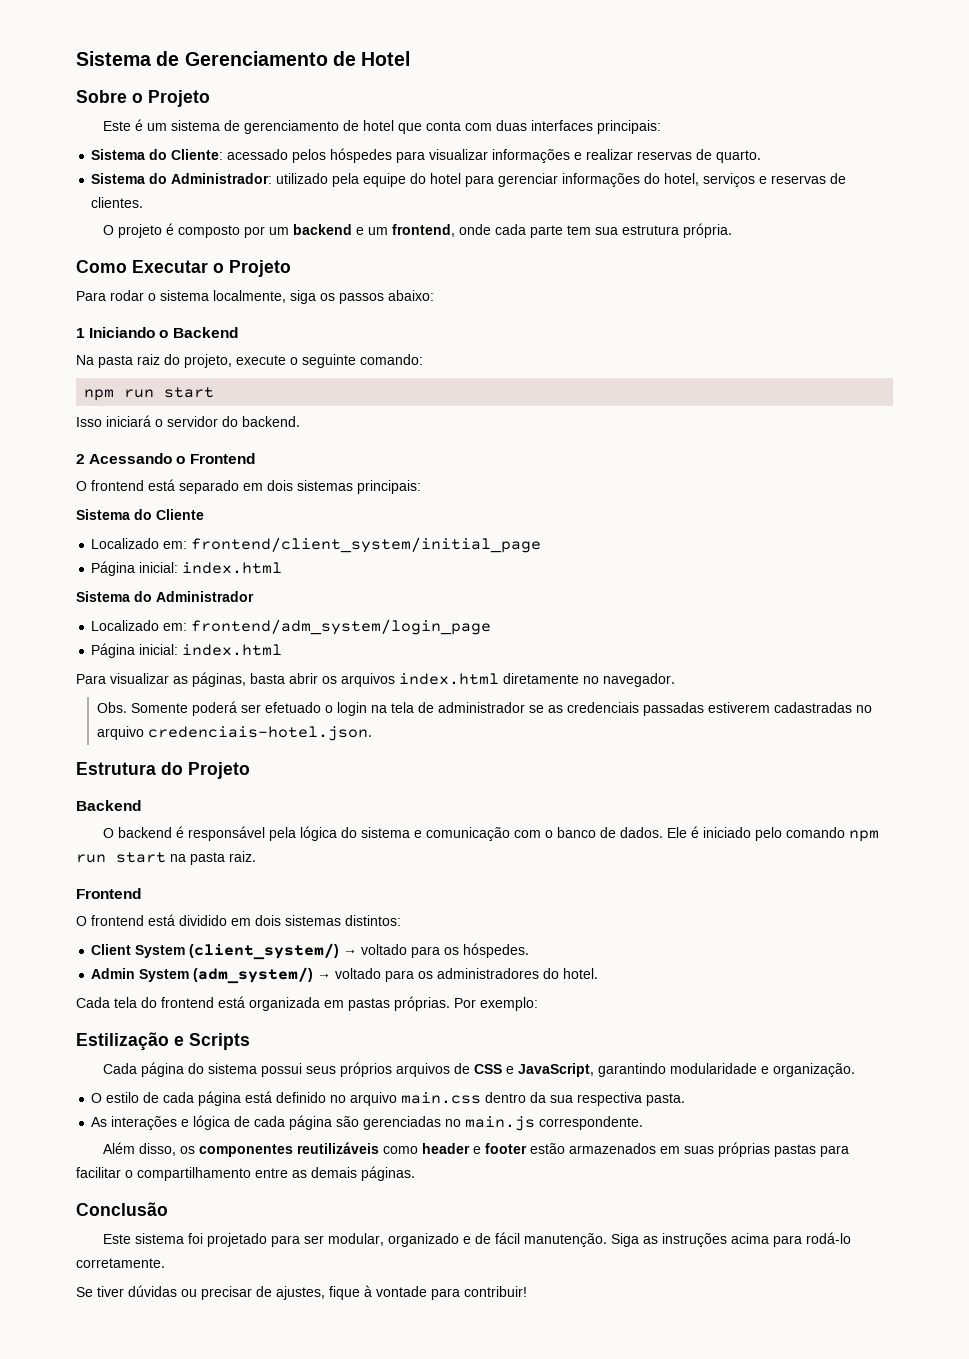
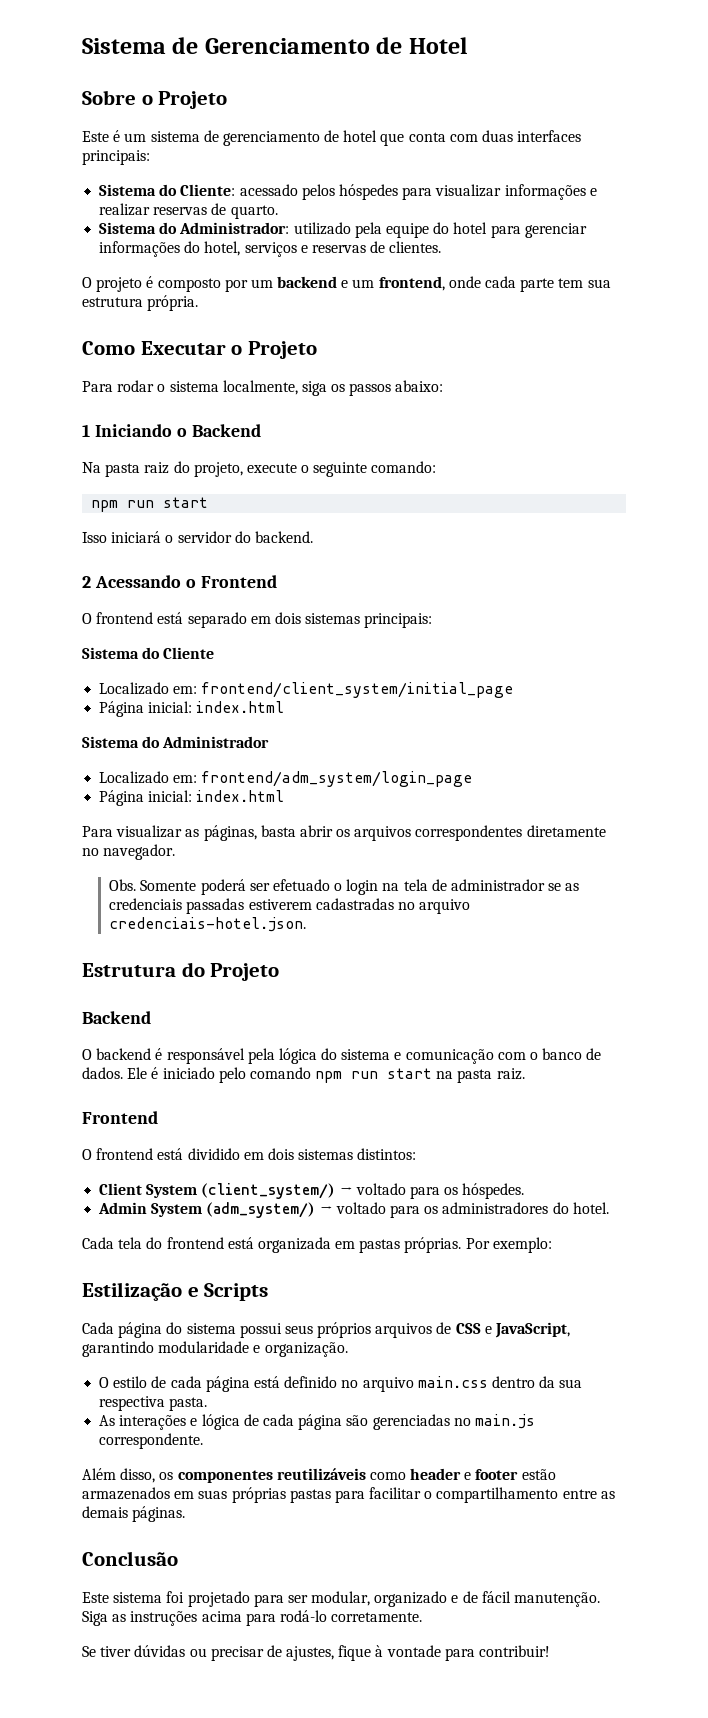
- Para visualizar as páginas, basta abrir os arquivos index.html diretamente no navegador.
+ Para visualizar as páginas, basta abrir os arquivos correspondentes diretamente no navegador.

